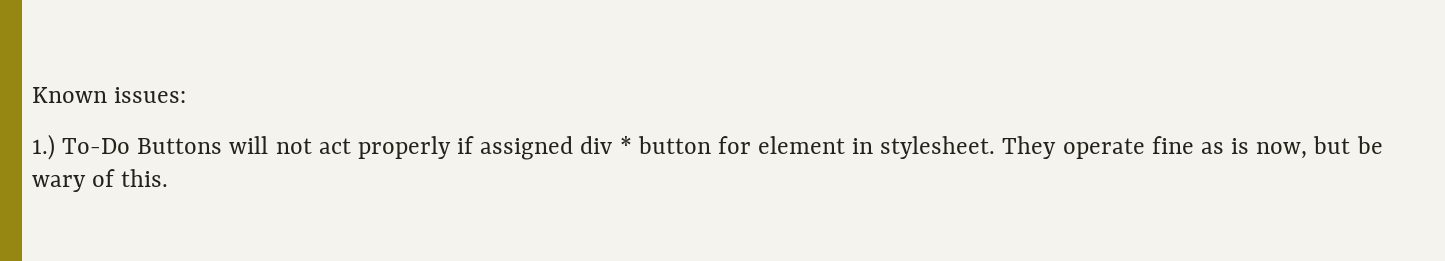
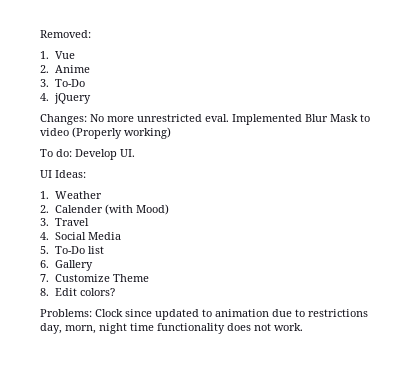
- Known issues:
- 1.) To-Do Buttons will not act properly if assigned div * button for element in stylesheet. They operate fine as is now, but be wary of this.
+ Removed:
+ 1. Vue
+ 2. Anime
+ 3. To-Do
+ 4. jQuery
+ Changes: No more unrestricted eval. Implemented Blur Mask to video (Properly working)
+ To do: Develop UI.
+ UI Ideas:
+ 1. Weather
+ 2. Calender (with Mood)
+ 3. Travel
+ 4. Social Media
+ 5. To-Do list
+ 6. Gallery
+ 7. Customize Theme
+ 8. Edit colors?
+ Problems: Clock since updated to animation due to restrictions day, morn, night time functionality does not work.

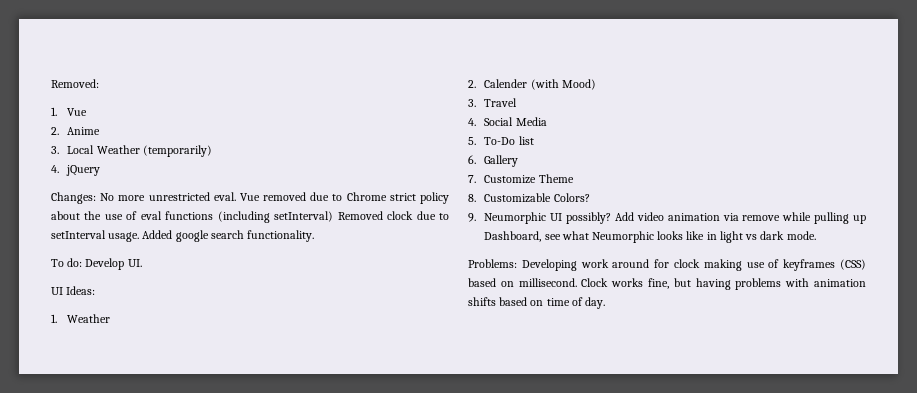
- 3. To-Do
+ 3. Local Weather (temporarily)
- Implemented Blur Mask to video (Properly working)
+ Vue removed due to Chrome strict policy about the use of eval functions (including setInterval) Removed clock due to setInterval usage. Added google search functionality.
- 8. Edit colors?
- Problems: Clock since updated to animation due to restrictions day, morn, night time functionality does not work.
+ 8. Customizable Colors?
+ 9. Neumorphic UI possibly? Add video animation via remove while pulling up Dashboard, see what Neumorphic looks like in light vs dark mode.
+ Problems: Developing work around for clock making use of keyframes (CSS) based on millisecond. Clock works fine, but having problems with animation shifts based on time of day.

